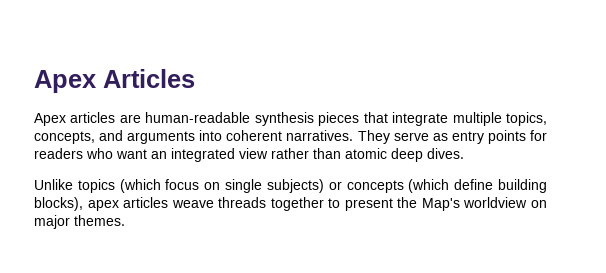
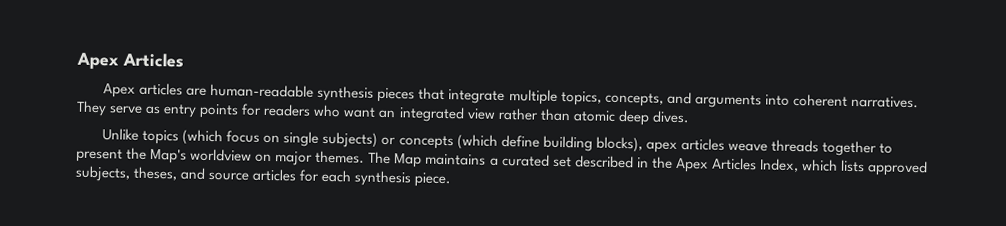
+ The Map maintains a curated set described in the Apex Articles Index, which lists approved subjects, theses, and source articles for each synthesis piece.

